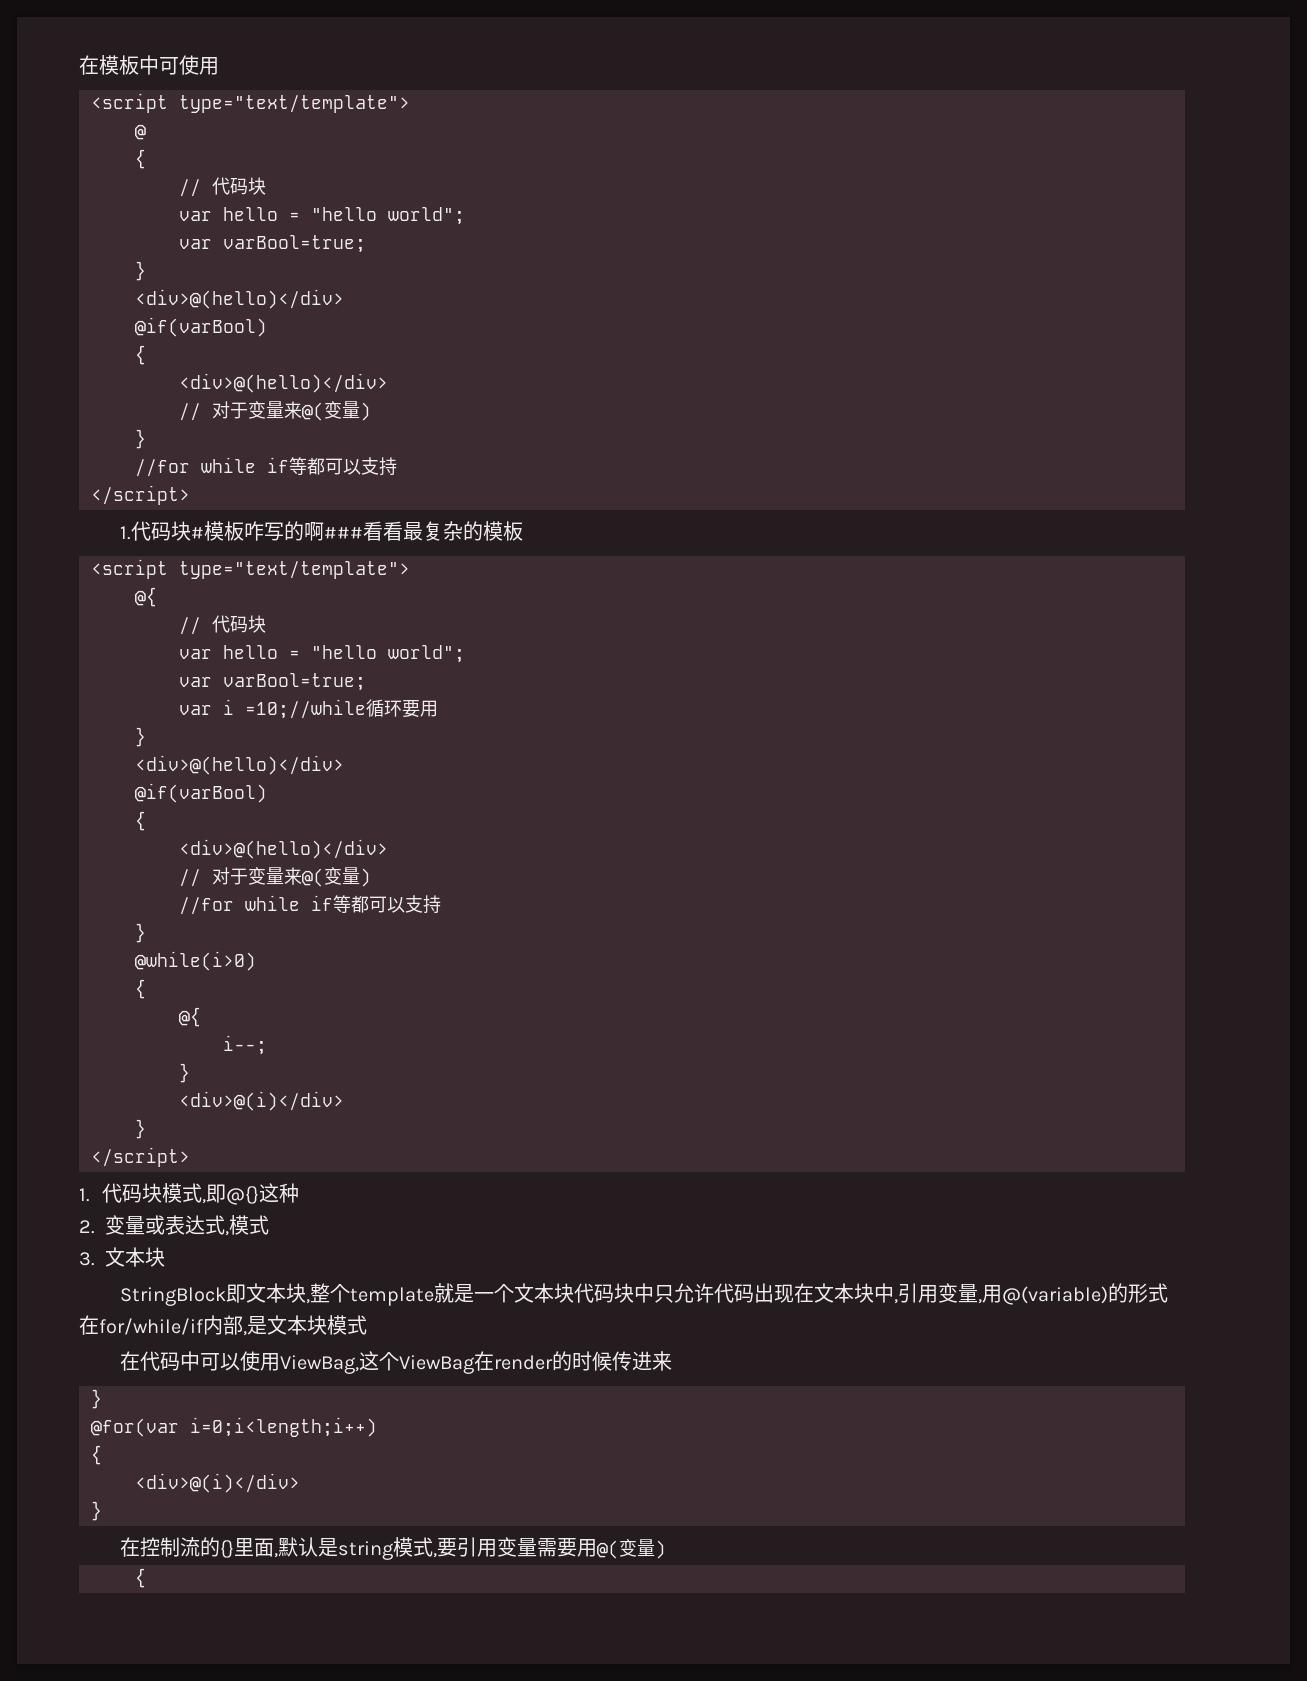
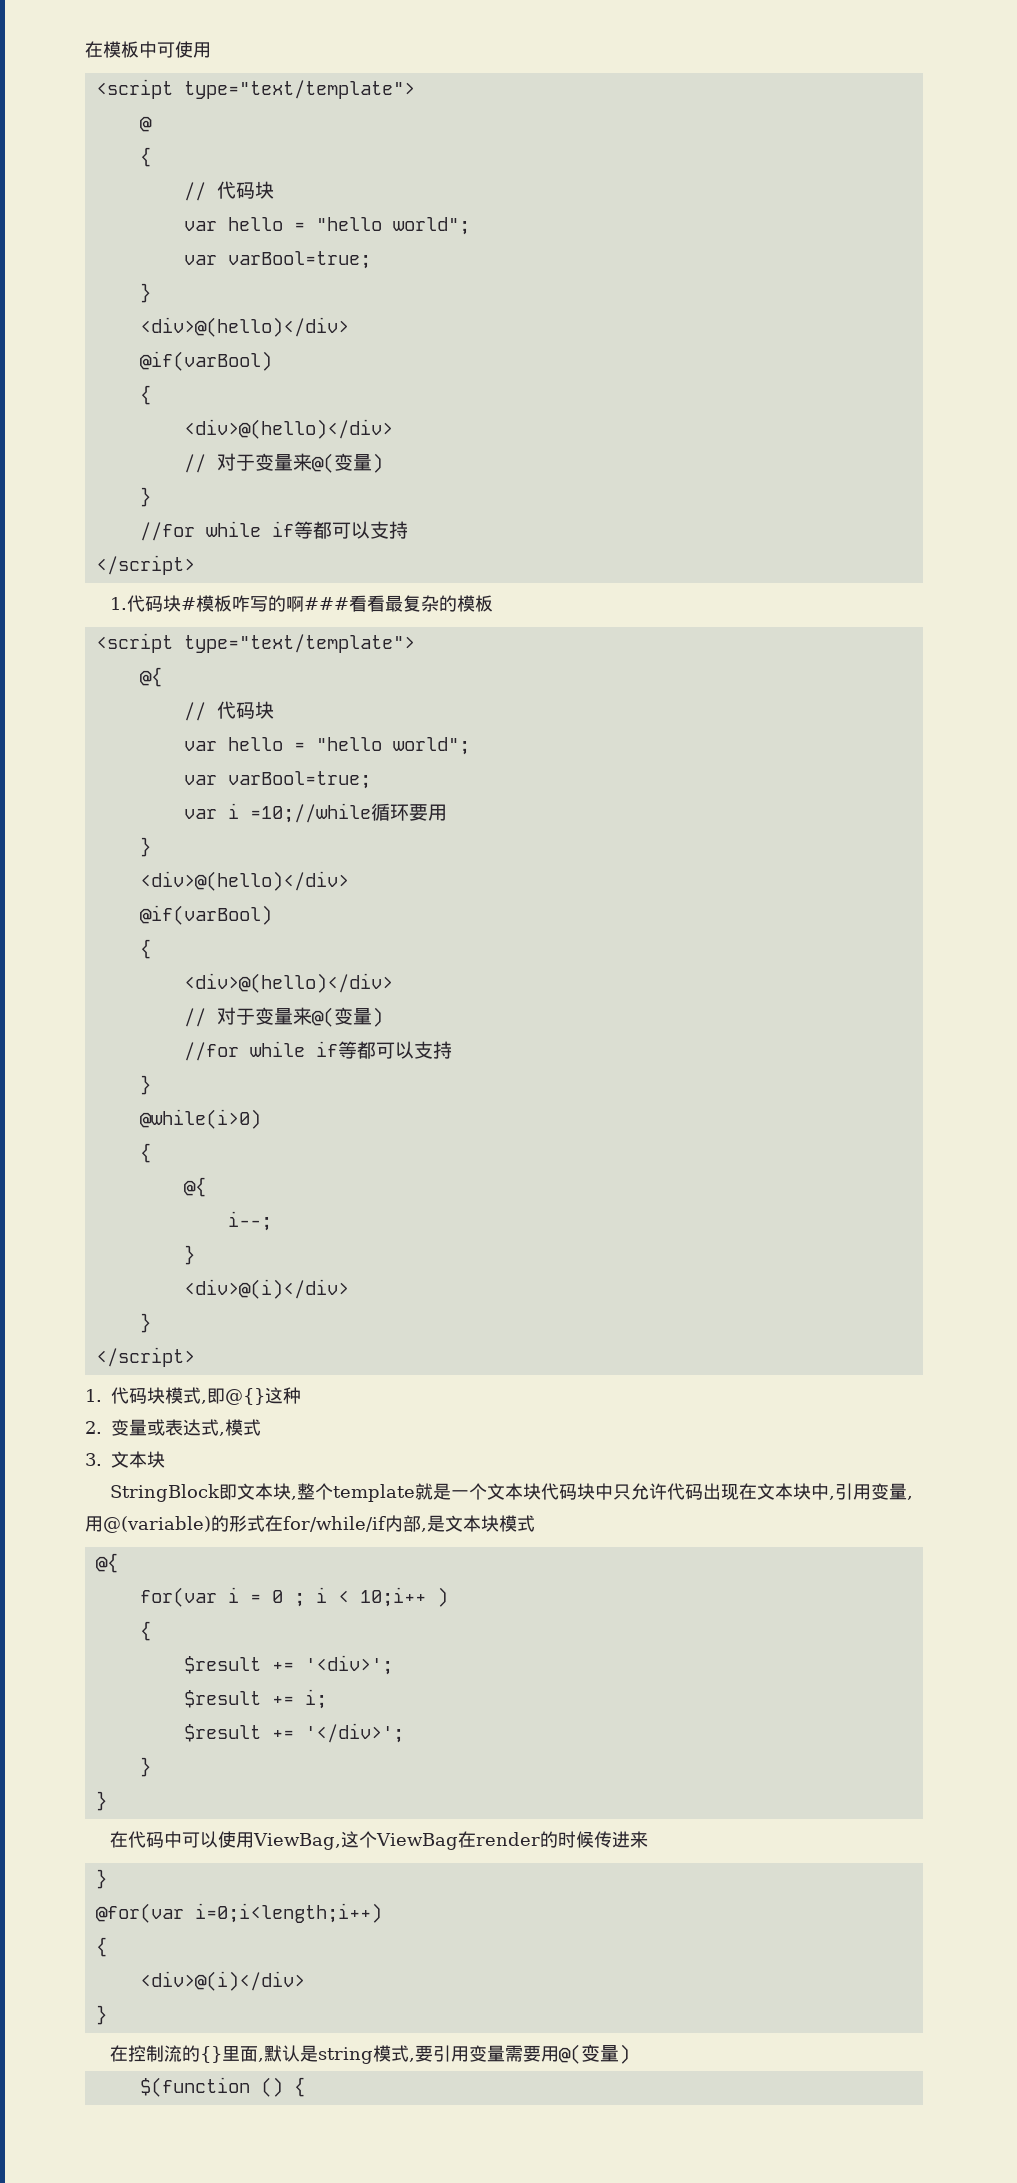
  StringBlock即文本块,整个template就是一个文本块代码块中只允许代码出现在文本块中,引用变量,用@(variable)的形式在for/while/if内部,是文本块模式
+ @{
+ for(var i = 0 ; i < 10;i++ )
+ {
+ $result += '<div>';
+ $result += i;
+ $result += '</div>';
+ }
+ }
  在控制流的{}里面,默认是string模式,要引用变量需要用@(变量)
- {
+ $(function () {

